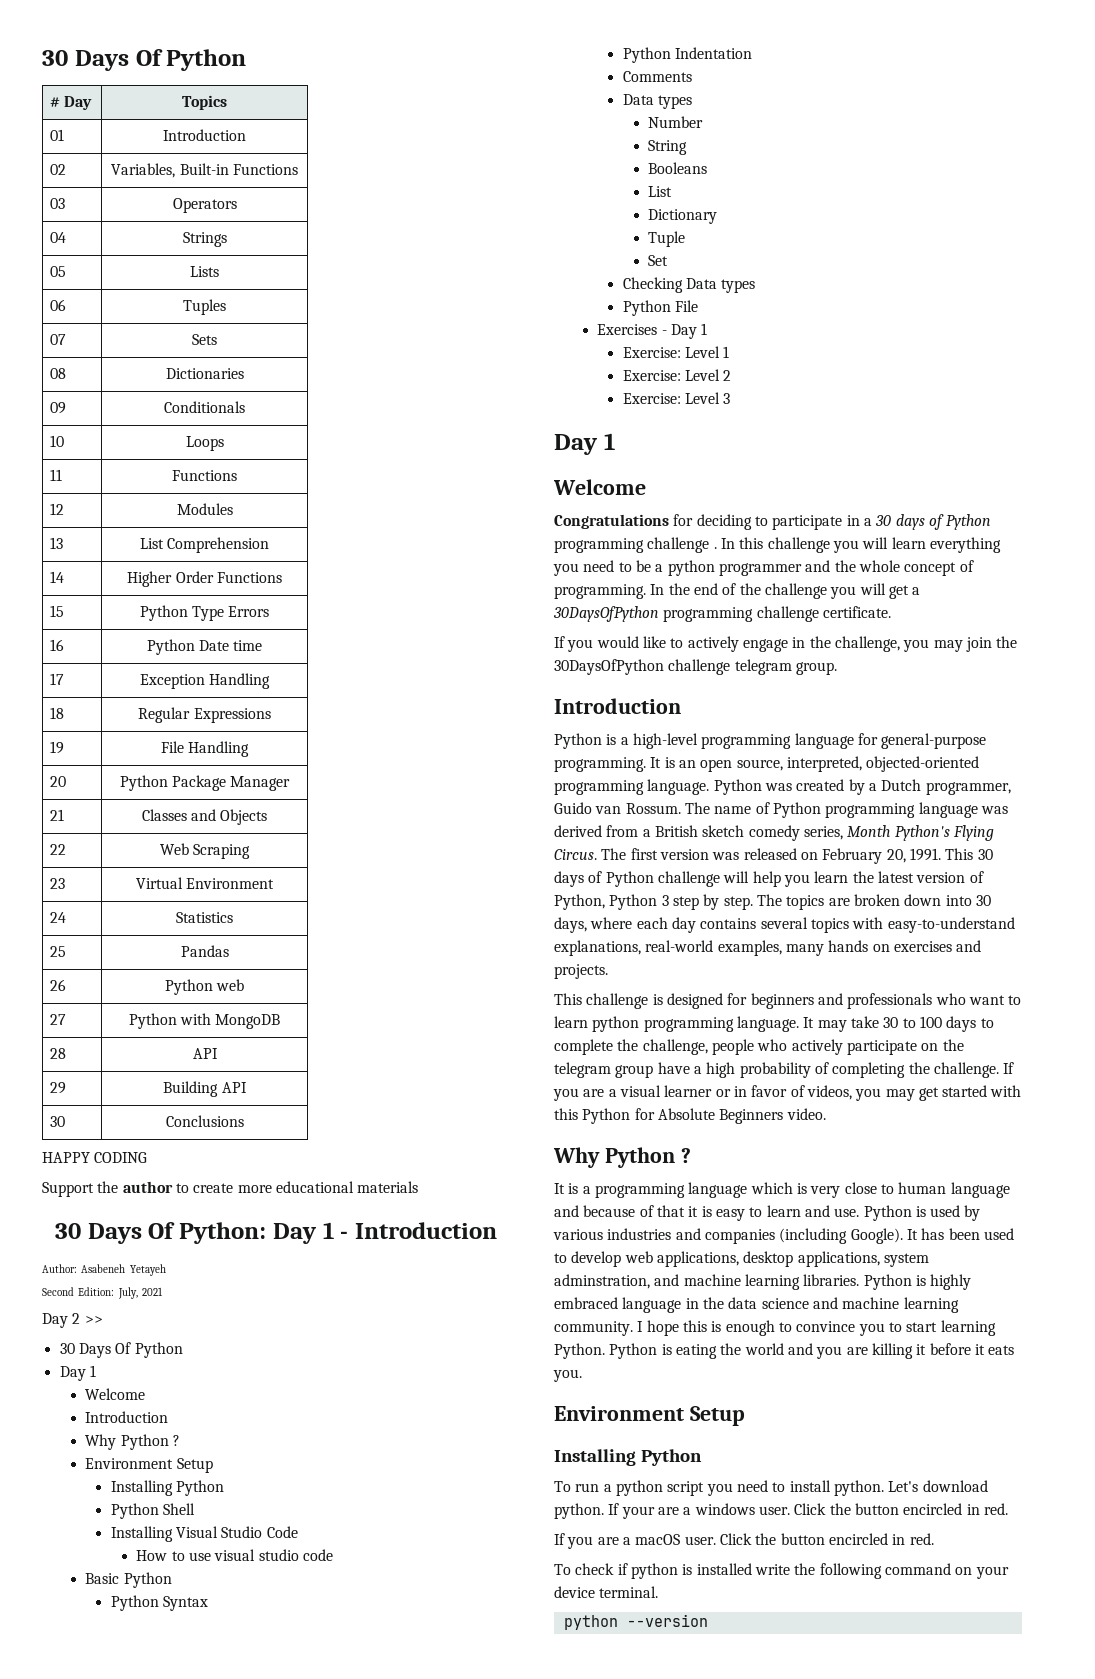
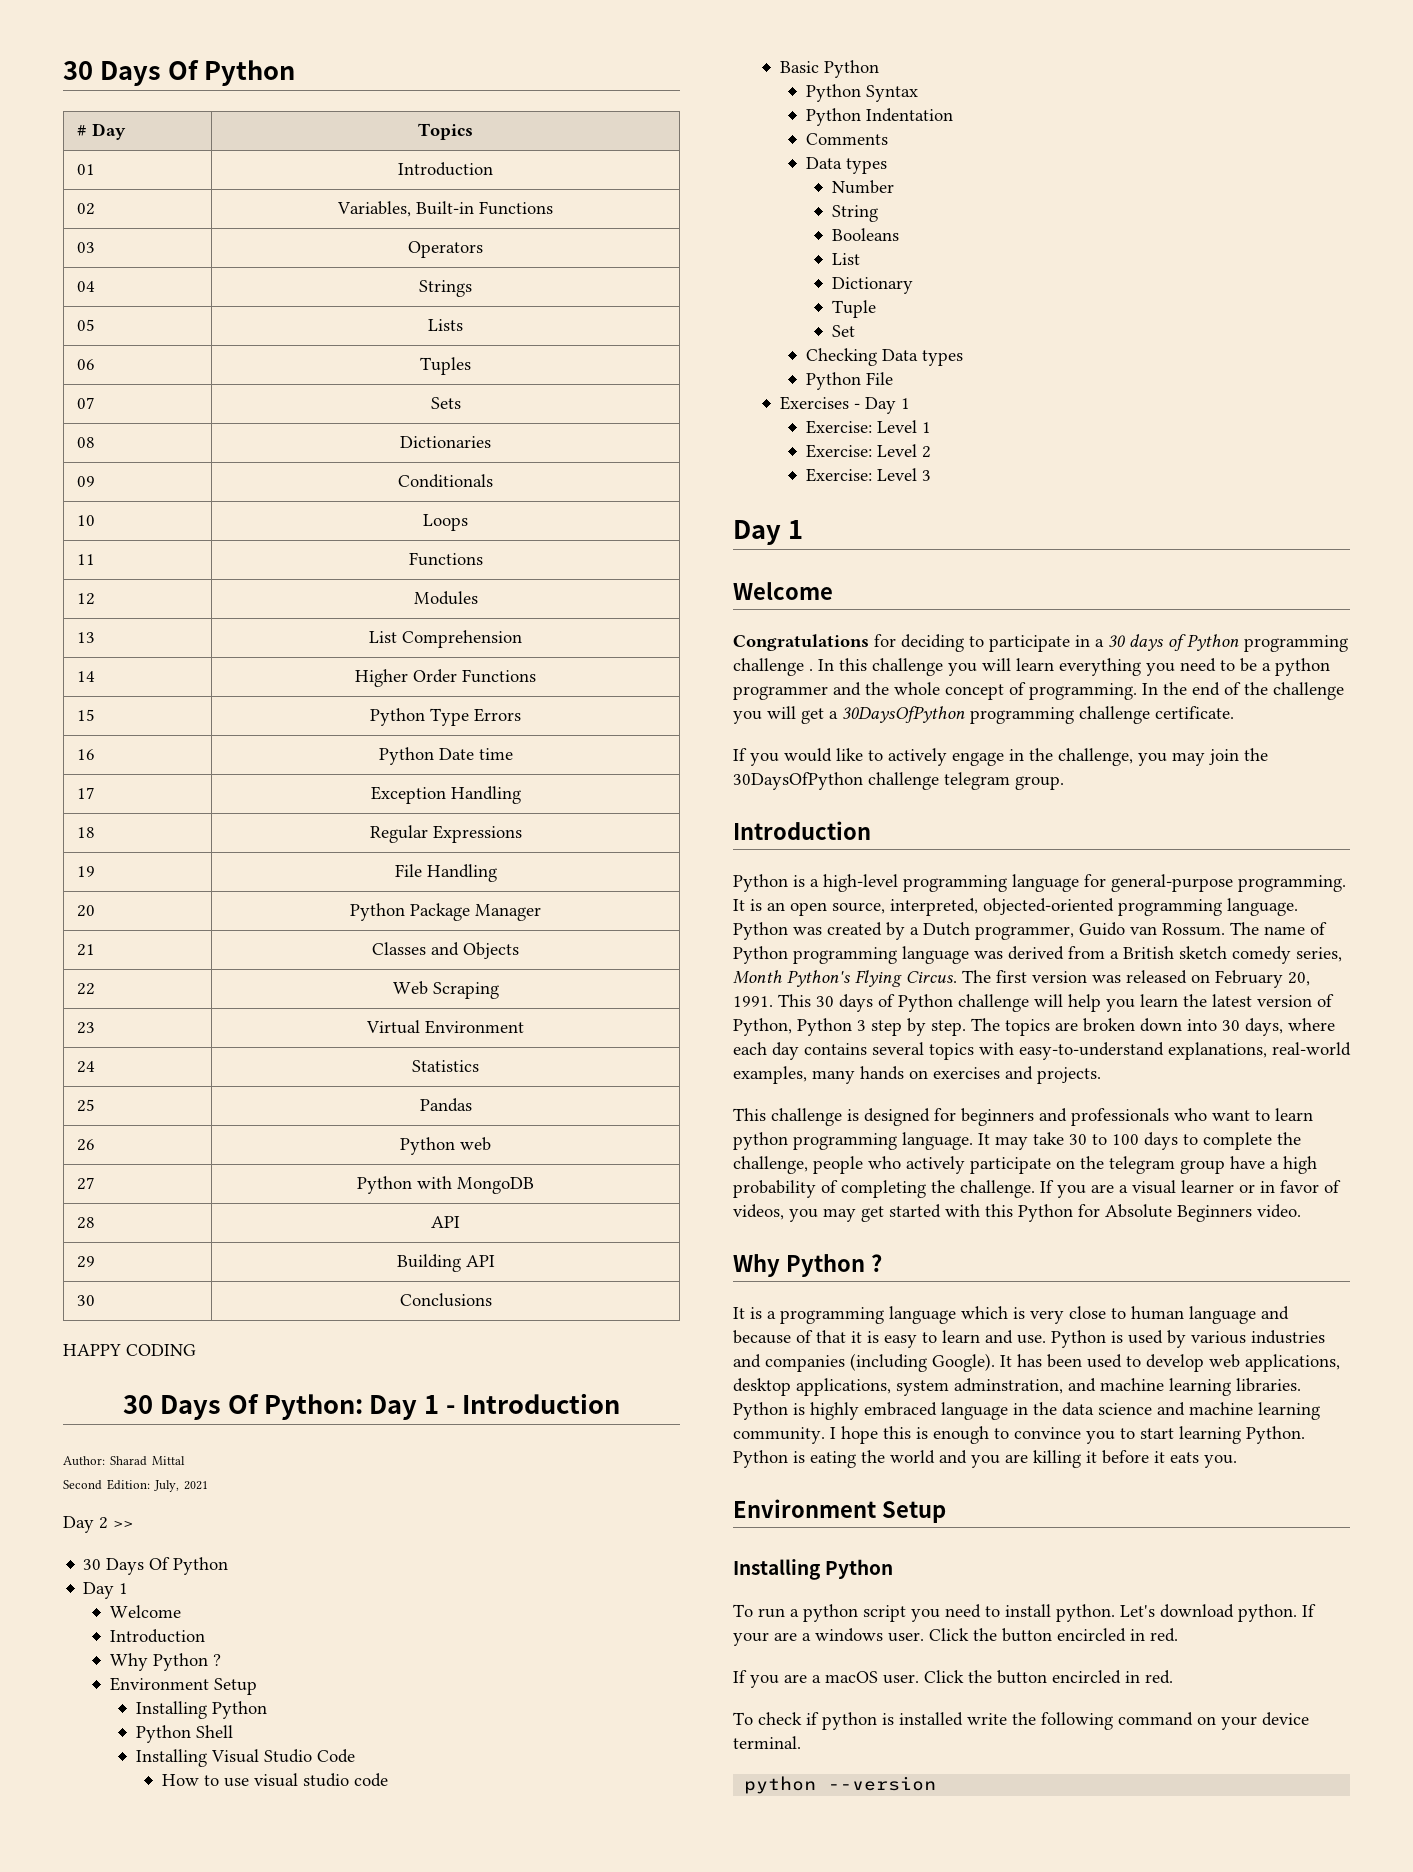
- Support the author to create more educational materials
- Author: Asabeneh Yetayeh
+ Author: Sharad Mittal

